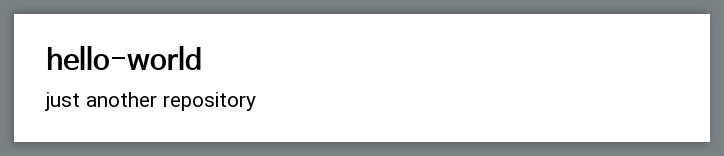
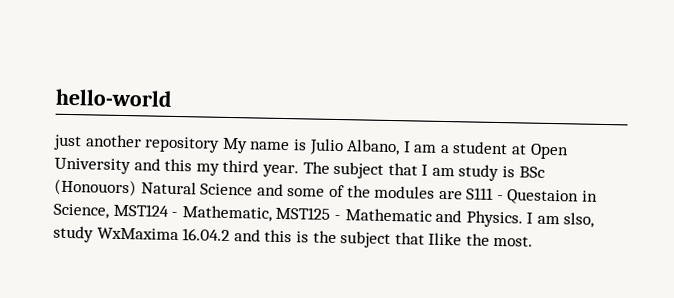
- just another repository
+ just another repository My name is Julio Albano, I am a student at Open University and this my third year. The subject that I am study is BSc (Honouors) Natural Science and some of the modules are S111 - Questaion in Science, MST124 - Mathematic, MST125 - Mathematic and Physics. I am slso, study WxMaxima 16.04.2 and this is the subject that Ilike the most.

